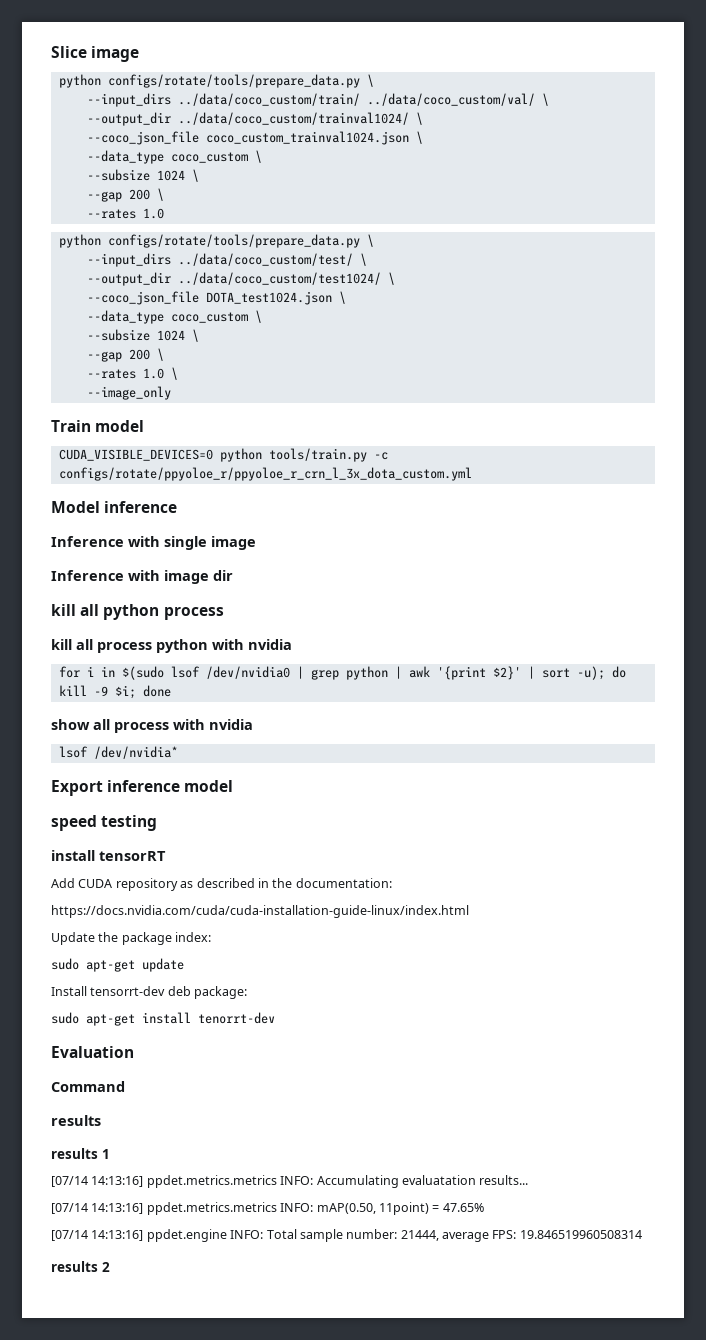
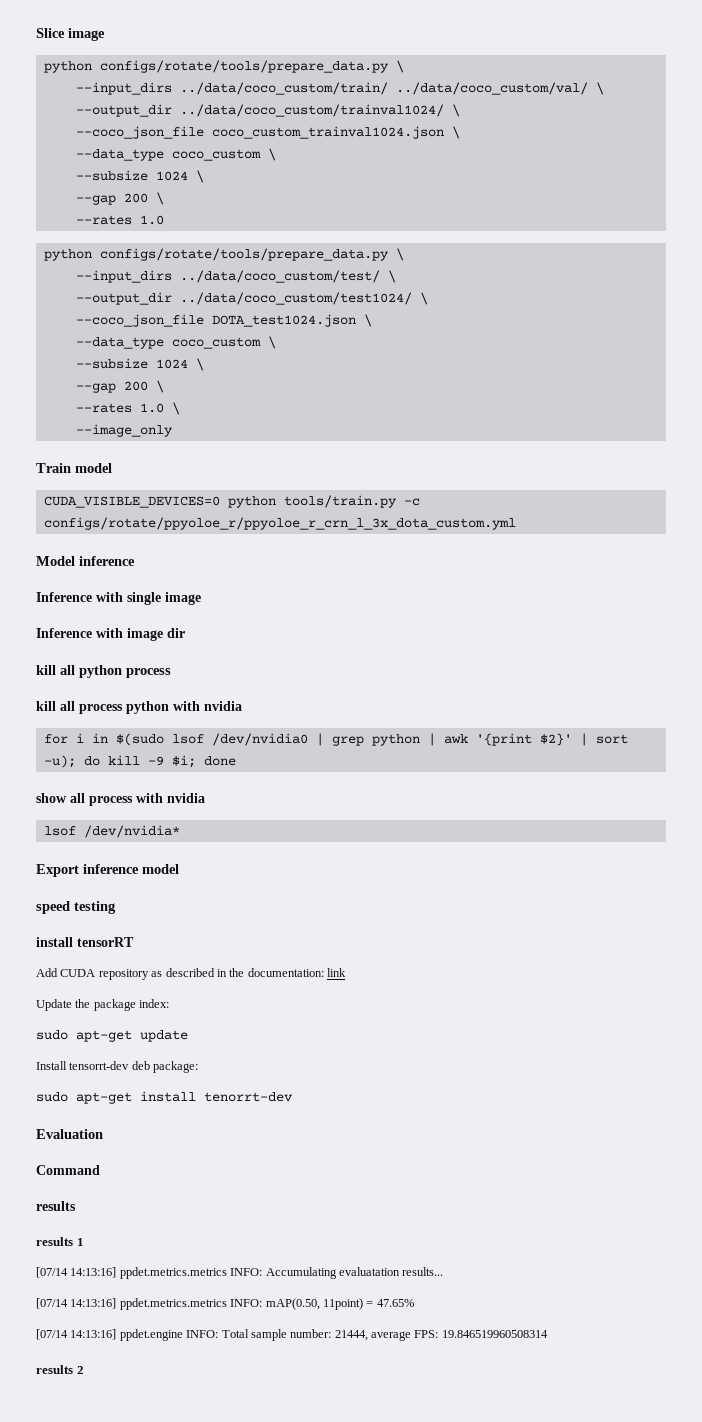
- Add CUDA repository as described in the documentation:
- https://docs.nvidia.com/cuda/cuda-installation-guide-linux/index.html
+ Add CUDA repository as described in the documentation: link

